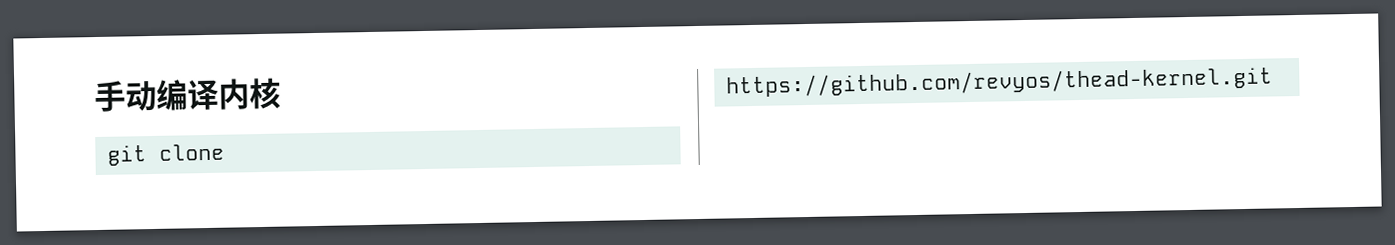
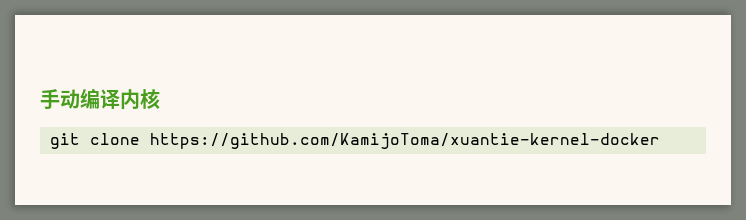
- git clone https://github.com/revyos/thead-kernel.git
+ git clone https://github.com/KamijoToma/xuantie-kernel-docker

